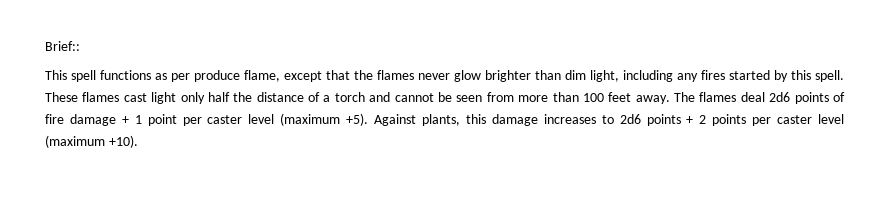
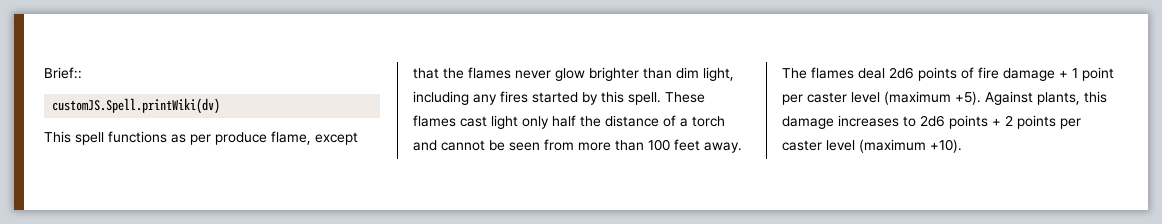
+ customJS.Spell.printWiki(dv)

